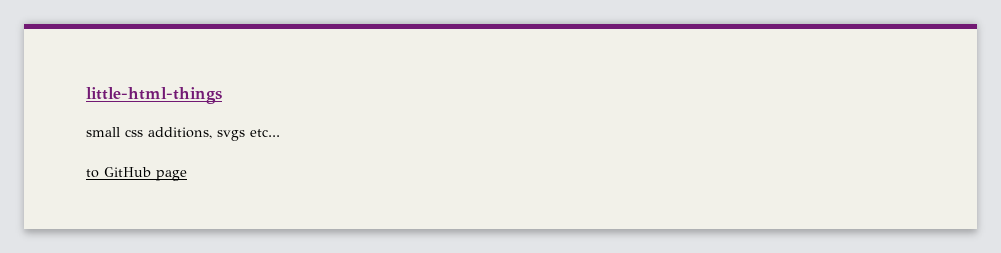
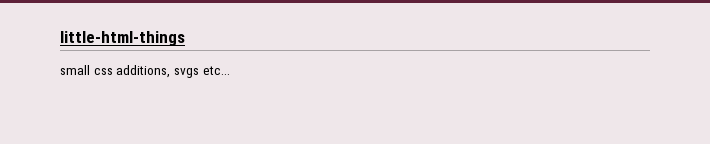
- to GitHub page

